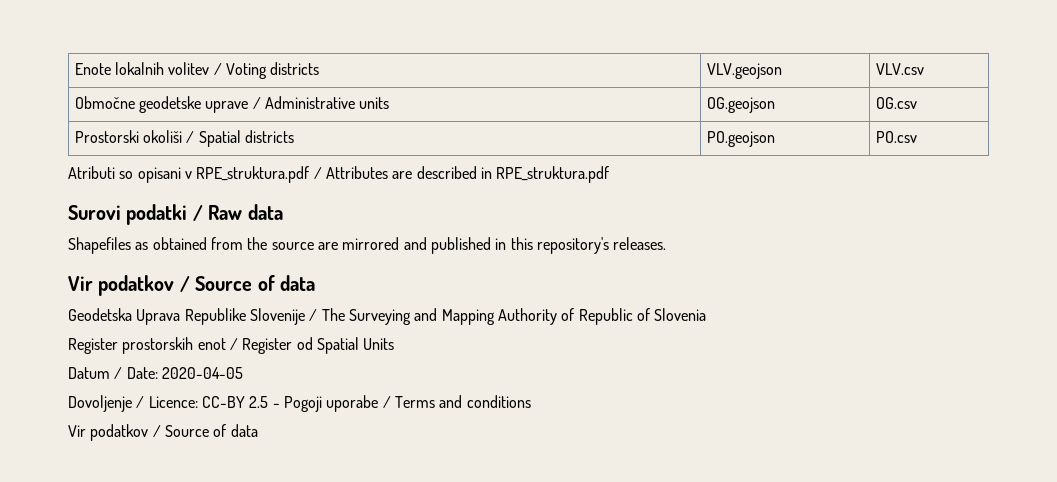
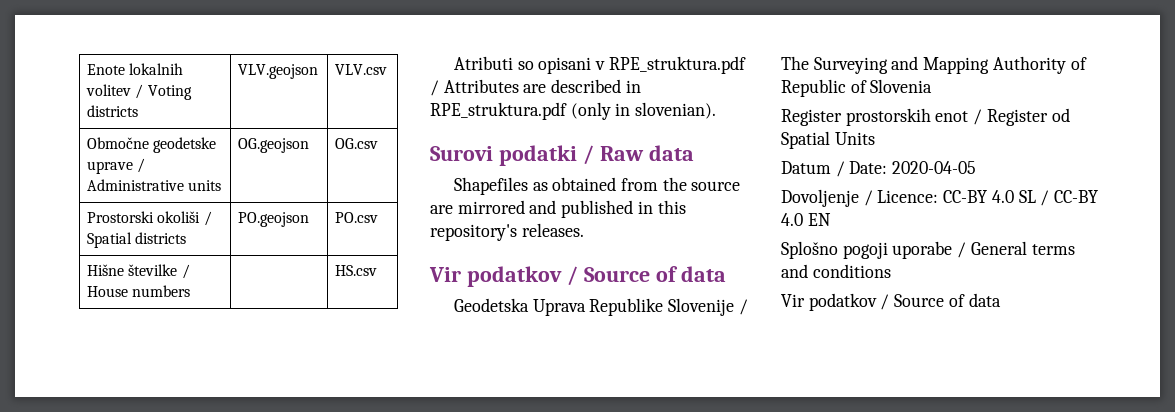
+ Hišne številke / House numbers | | HS.csv
- Atributi so opisani v RPE_struktura.pdf / Attributes are described in RPE_struktura.pdf
+ Atributi so opisani v RPE_struktura.pdf / Attributes are described in RPE_struktura.pdf (only in slovenian).
- Dovoljenje / Licence: CC-BY 2.5 - Pogoji uporabe / Terms and conditions
+ Dovoljenje / Licence: CC-BY 4.0 SL / CC-BY 4.0 EN
+ Splošno pogoji uporabe / General terms and conditions

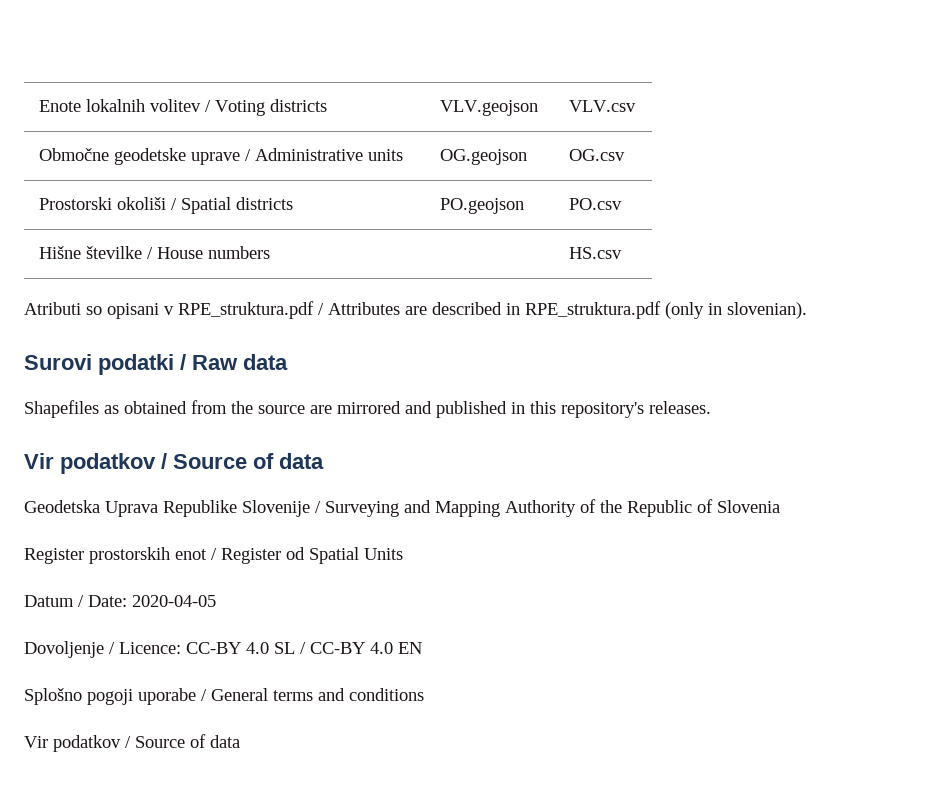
- Geodetska Uprava Republike Slovenije / The Surveying and Mapping Authority of Republic of Slovenia
+ Geodetska Uprava Republike Slovenije / Surveying and Mapping Authority of the Republic of Slovenia

